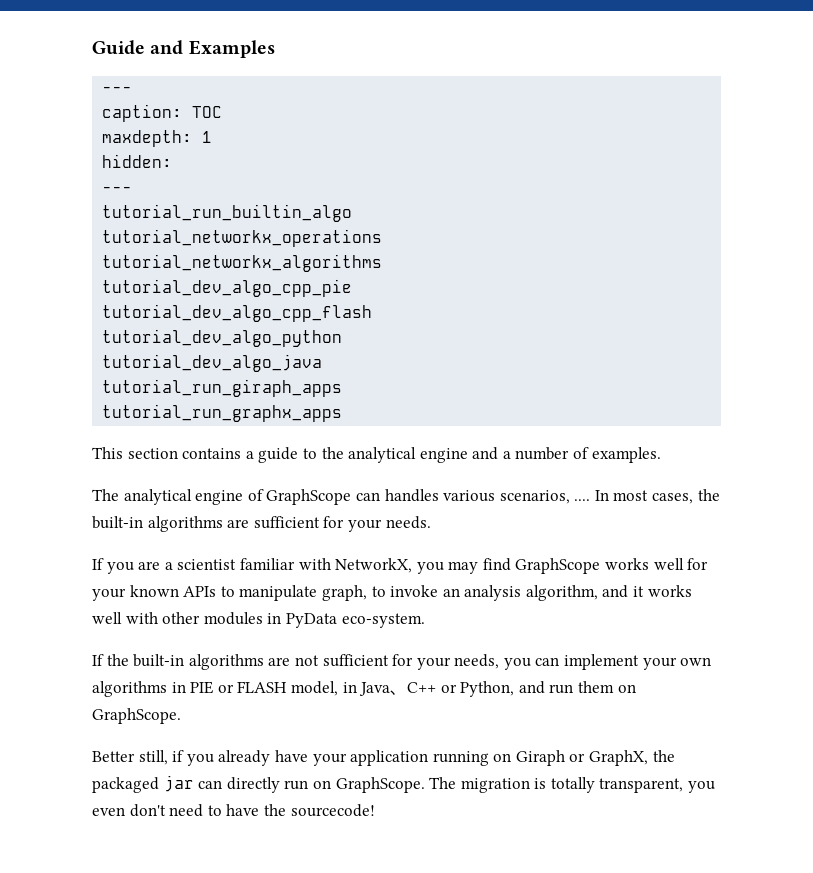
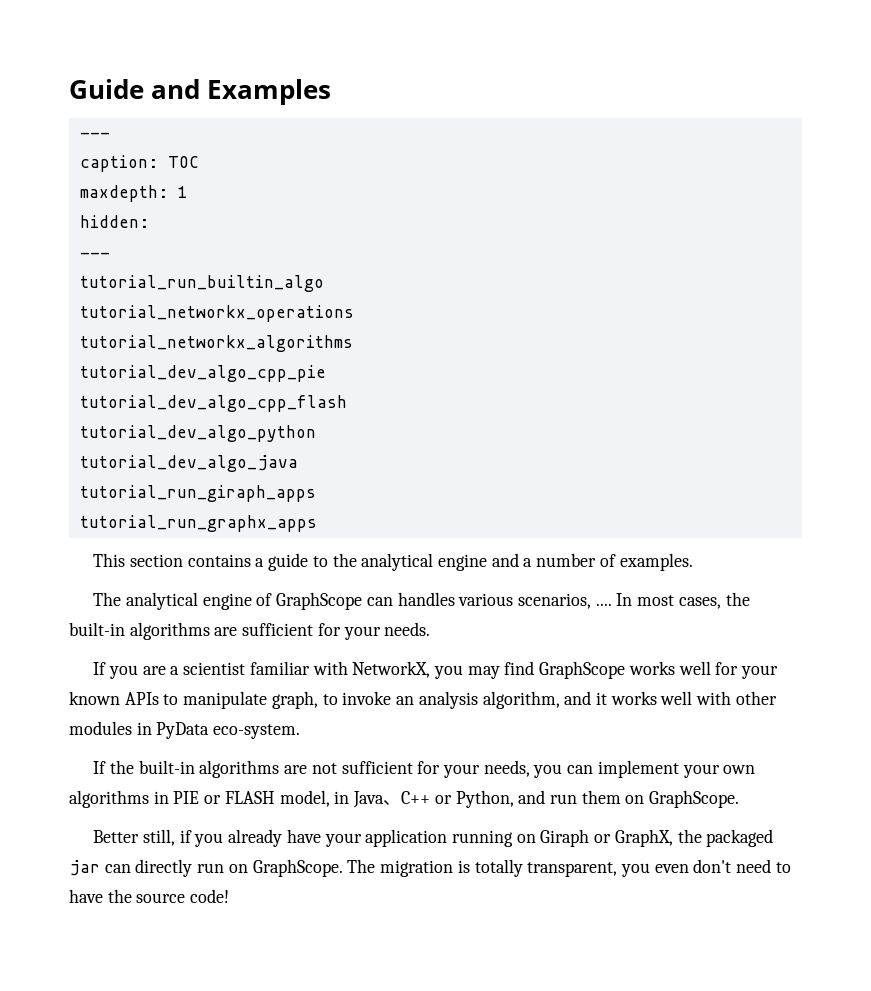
- The migration is totally transparent, you even don't need to have the sourcecode!
+ The migration is totally transparent, you even don't need to have the source code!

